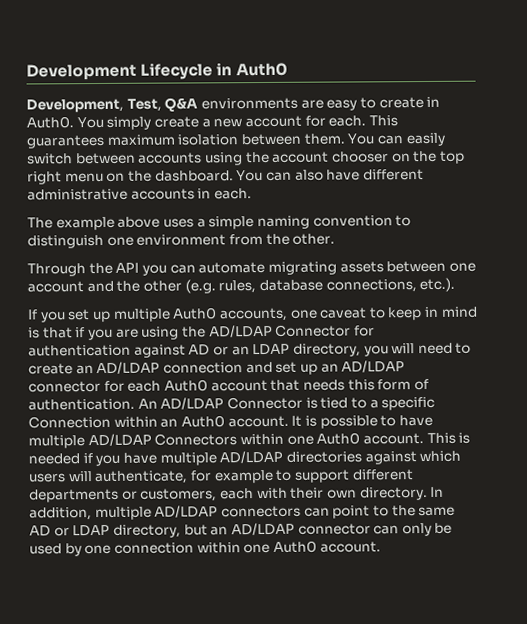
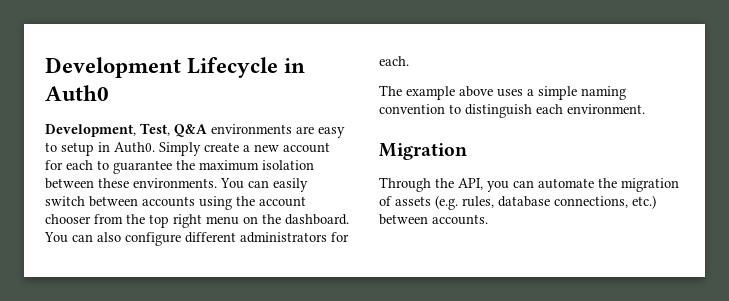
- Development, Test, Q&A environments are easy to create in Auth0.
+ Development, Test, Q&A environments are easy to setup in Auth0.
- You simply create a new account for each. This guarantees maximum isolation between them.
+ Simply create a new account for each to guarantee the maximum isolation between these environments.
- You can easily switch between accounts using the account chooser on the top right menu on the dashboard.
+ You can easily switch between accounts using the account chooser from the top right menu on the dashboard.
- You can also have different administrative accounts in each.
+ You can also configure different administrators for each.
- The example above uses a simple naming convention to distinguish one environment from the other.
+ The example above uses a simple naming convention to distinguish each environment.
+ Migration
- Through the API you can automate migrating assets between one account and the other (e.g. rules, database connections, etc.).
- If you set up multiple Auth0 accounts, one caveat to keep in mind is that if you are using the AD/LDAP Connector for authentication against AD or an LDAP directory, you will need to create an AD/LDAP connection and set up an AD/LDAP connector for each Auth0 account that needs this form of authentication. An AD/LDAP Connector is tied to a specific Connection within an Auth0 account. It is possible to have multiple AD/LDAP Connectors within one Auth0 account. This is needed if you have multiple AD/LDAP directories against which users will authenticate, for example to support different departments or customers, each with their own directory. In addition, multiple AD/LDAP connectors can point to the same AD or LDAP directory, but an AD/LDAP connector can only be used by one connection within one Auth0 account.
+ Through the API, you can automate the migration of assets (e.g. rules, database connections, etc.) between accounts.

